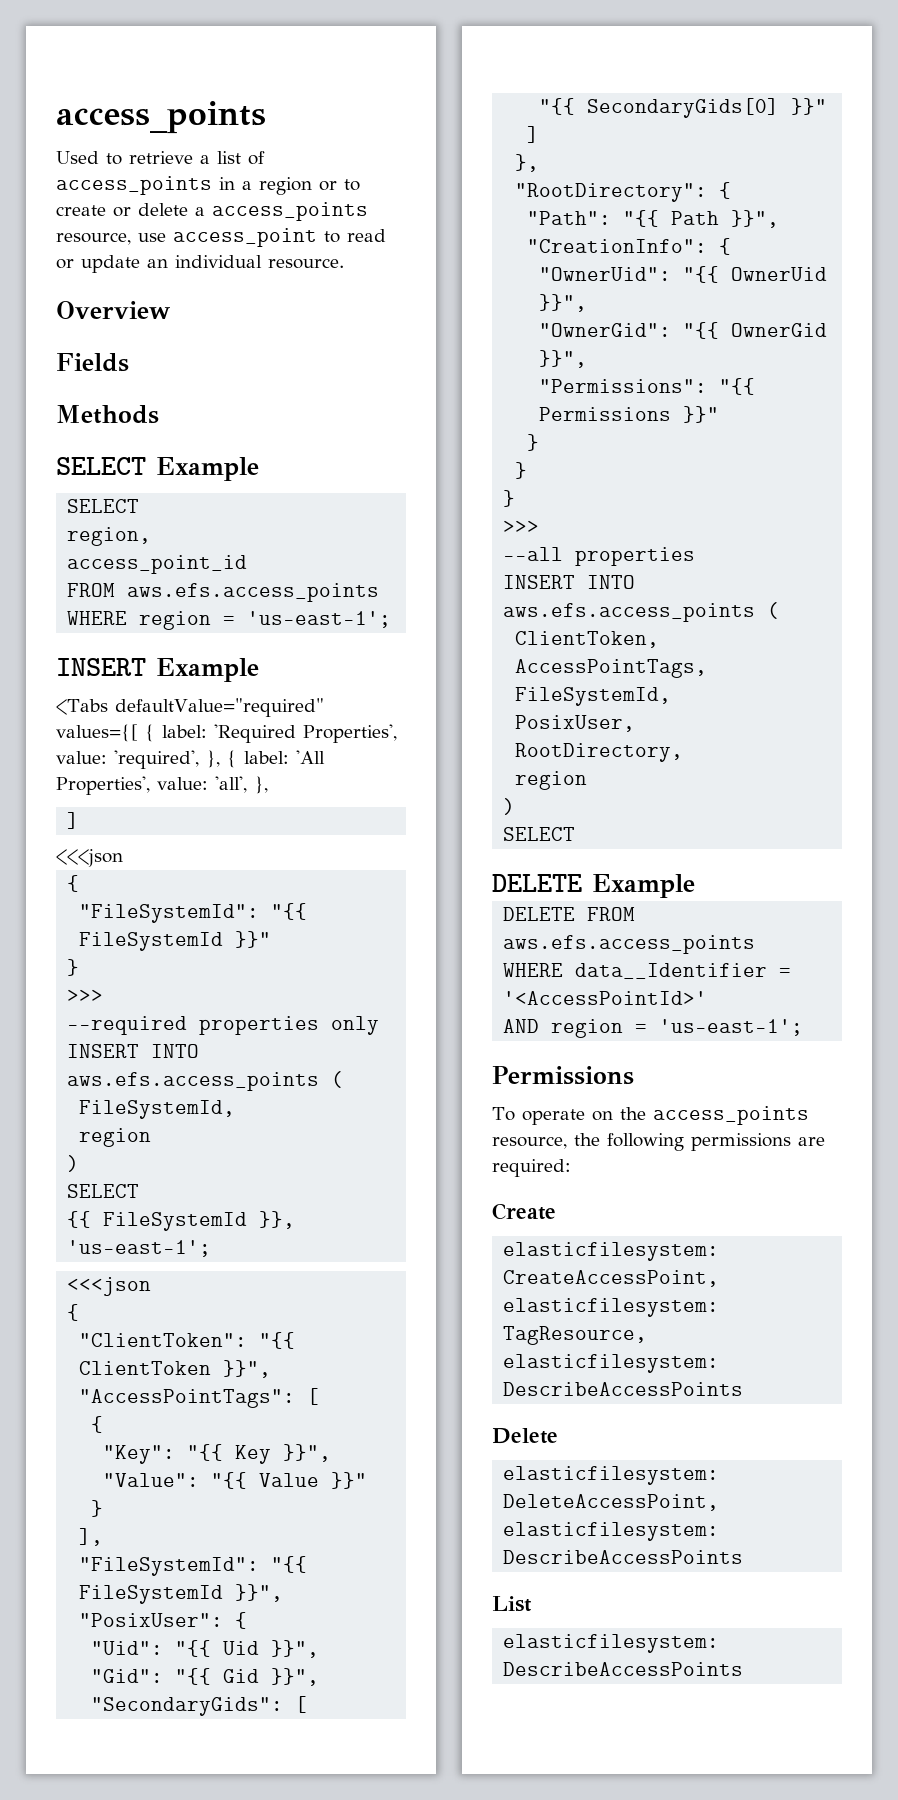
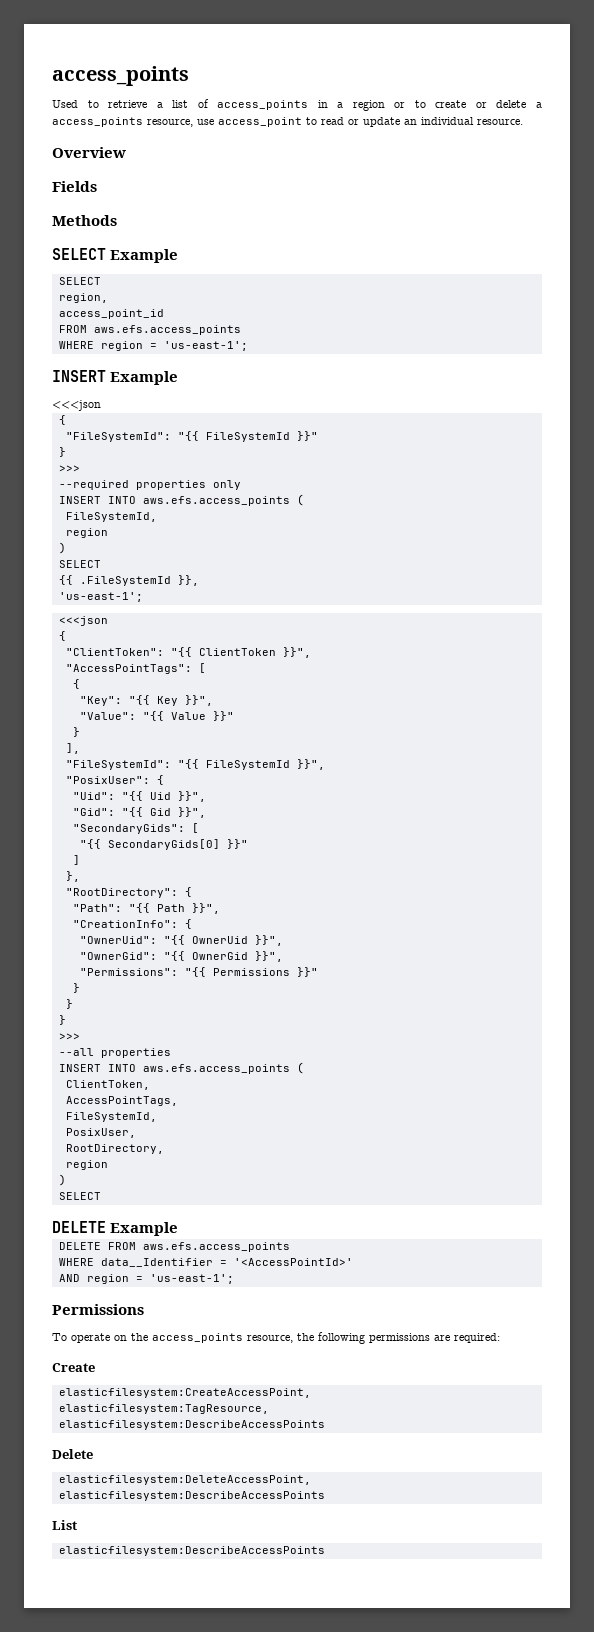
- <Tabs defaultValue="required" values={[ { label: 'Required Properties', value: 'required', }, { label: 'All Properties', value: 'all', },
- ]
- {{ FileSystemId }},
+ {{ .FileSystemId }},

